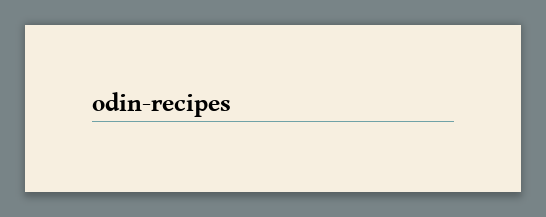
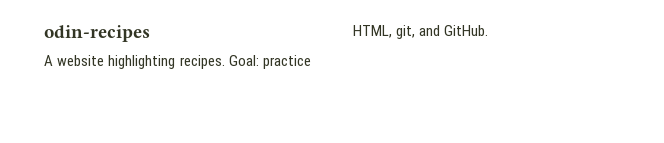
+ A website highlighting recipes. Goal: practice HTML, git, and GitHub.

